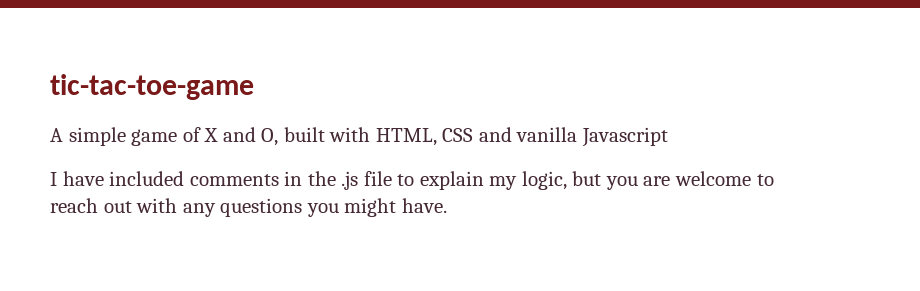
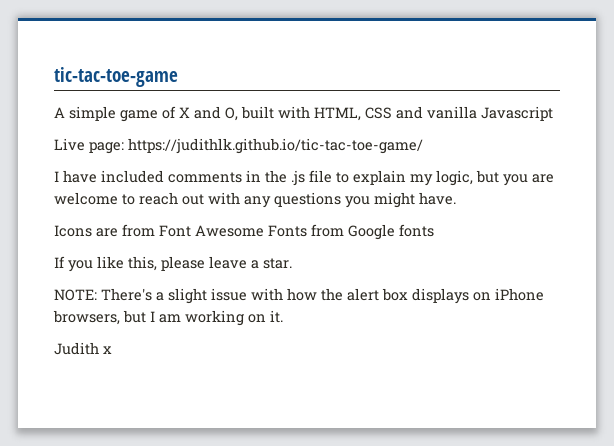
+ Live page: https://judithlk.github.io/tic-tac-toe-game/
+ Icons are from Font Awesome Fonts from Google fonts
+ If you like this, please leave a star.
+ NOTE: There's a slight issue with how the alert box displays on iPhone browsers, but I am working on it.
+ Judith x

